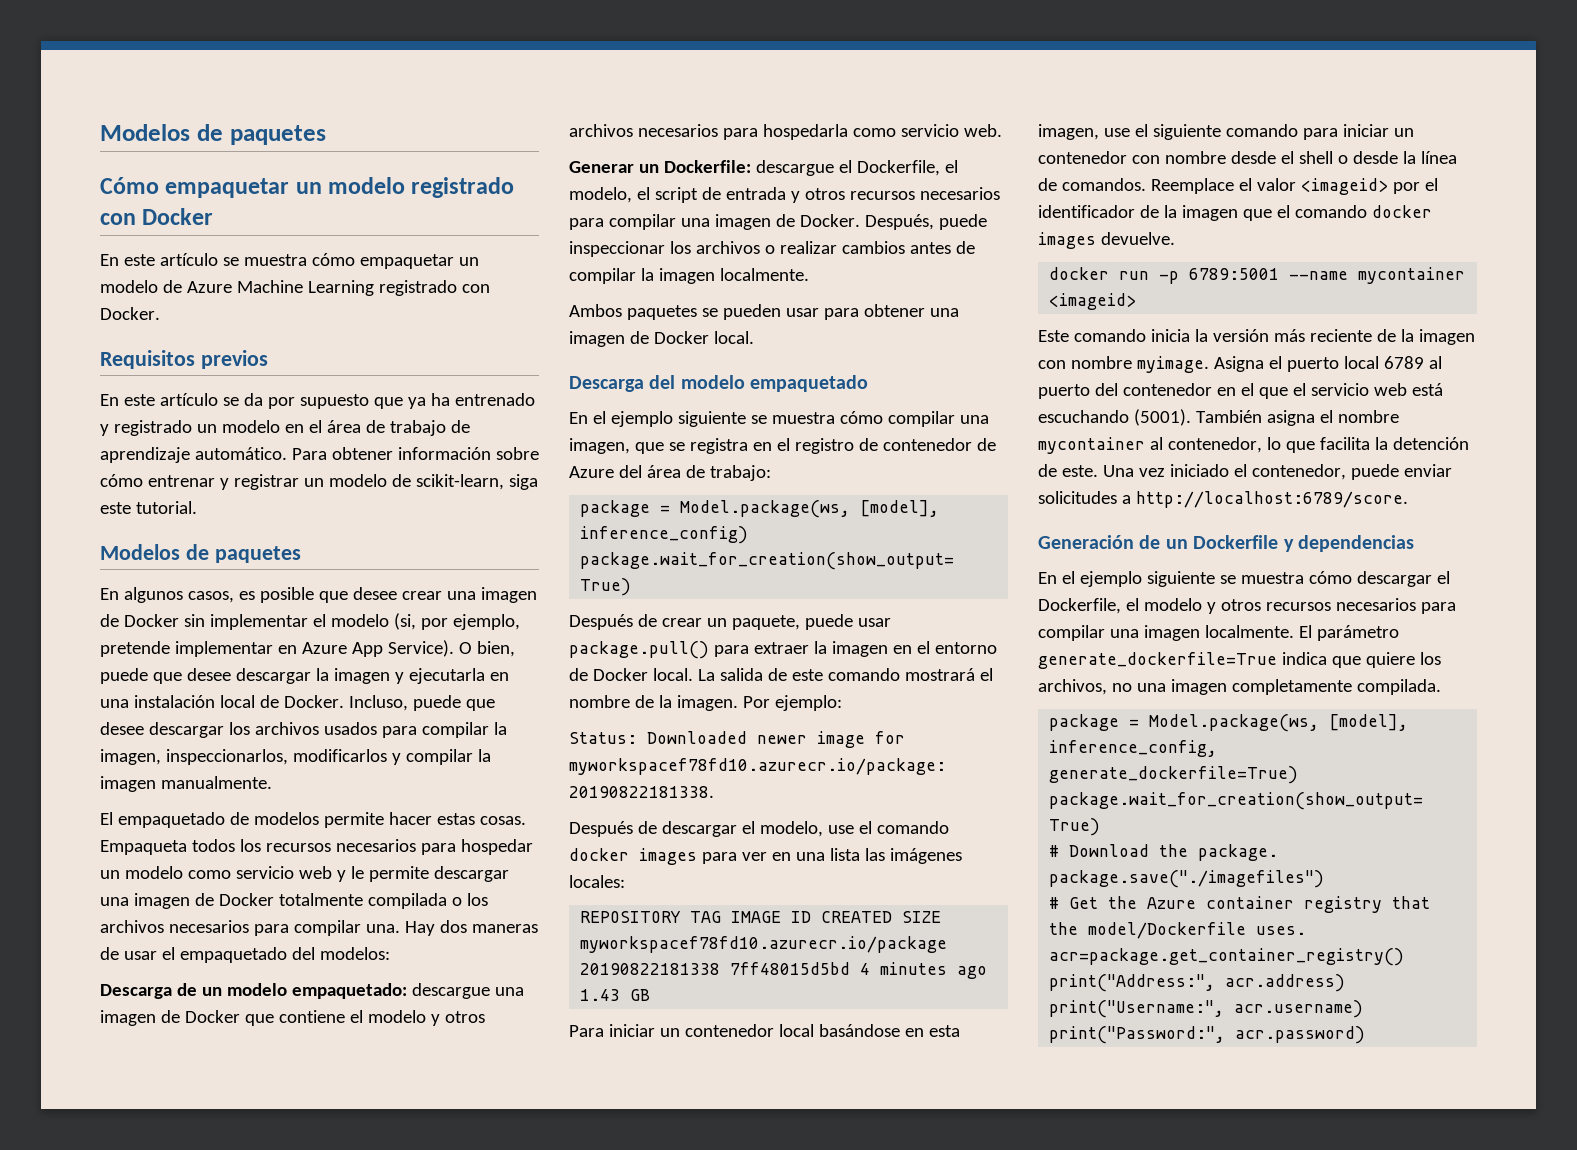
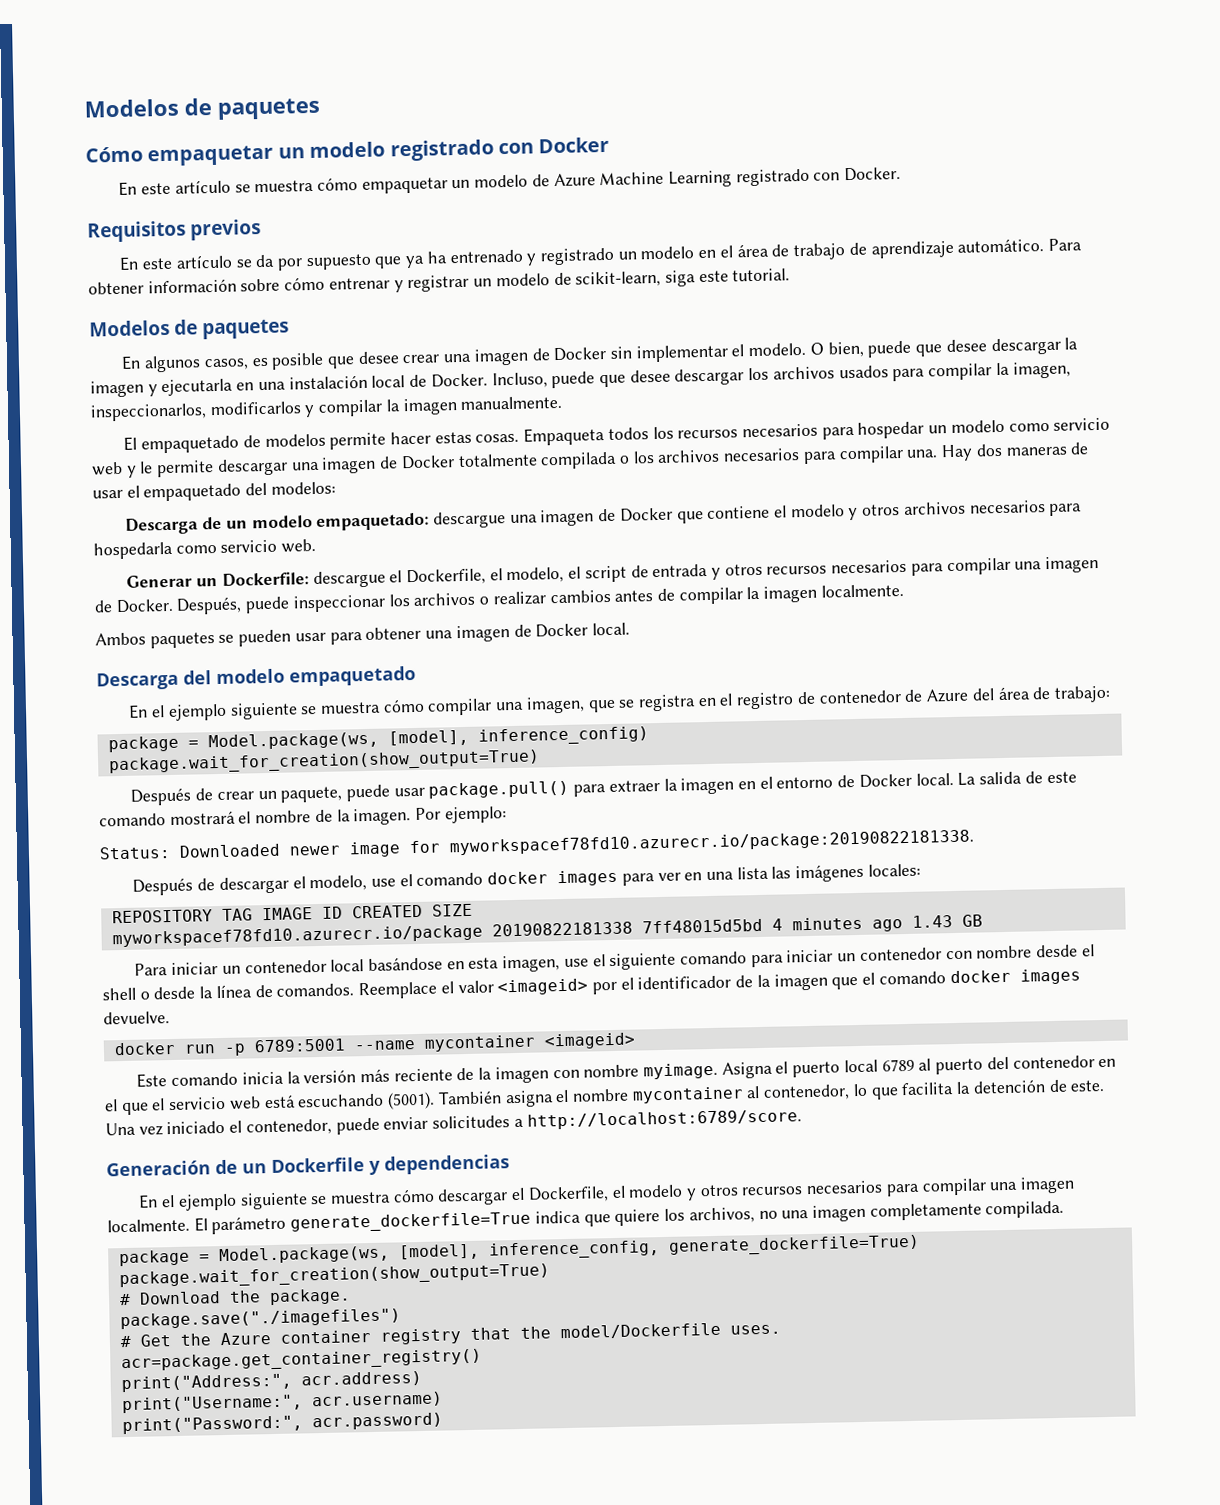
- En algunos casos, es posible que desee crear una imagen de Docker sin implementar el modelo (si, por ejemplo, pretende implementar en Azure App Service).
+ En algunos casos, es posible que desee crear una imagen de Docker sin implementar el modelo.

